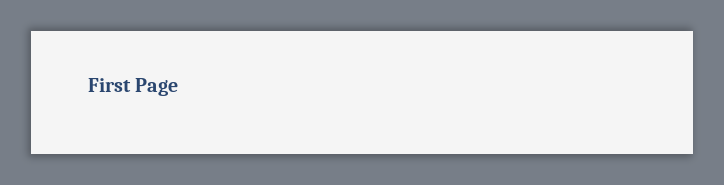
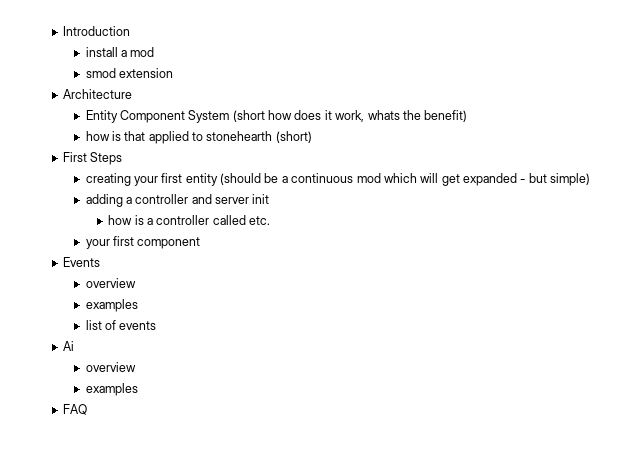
- First Page
+ Introduction
+ install a mod
+ smod extension
+ Architecture
+ Entity Component System (short how does it work, whats the benefit)
+ how is that applied to stonehearth (short)
+ First Steps
+ creating your first entity (should be a continuous mod which will get expanded - but simple)
+ adding a controller and server init
+ how is a controller called etc.
+ your first component
+ Events
+ overview
+ examples
+ list of events
+ Ai
+ overview
+ examples
+ FAQ

